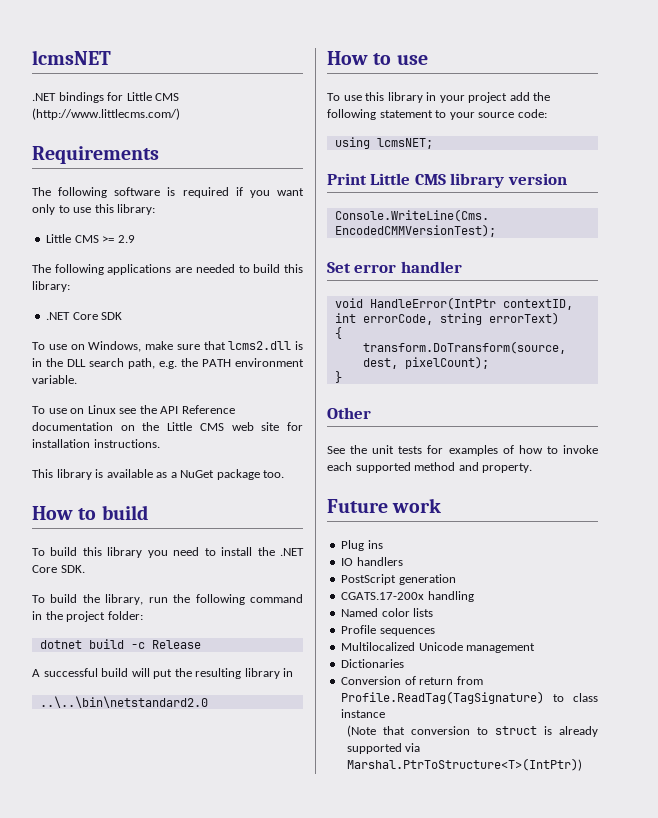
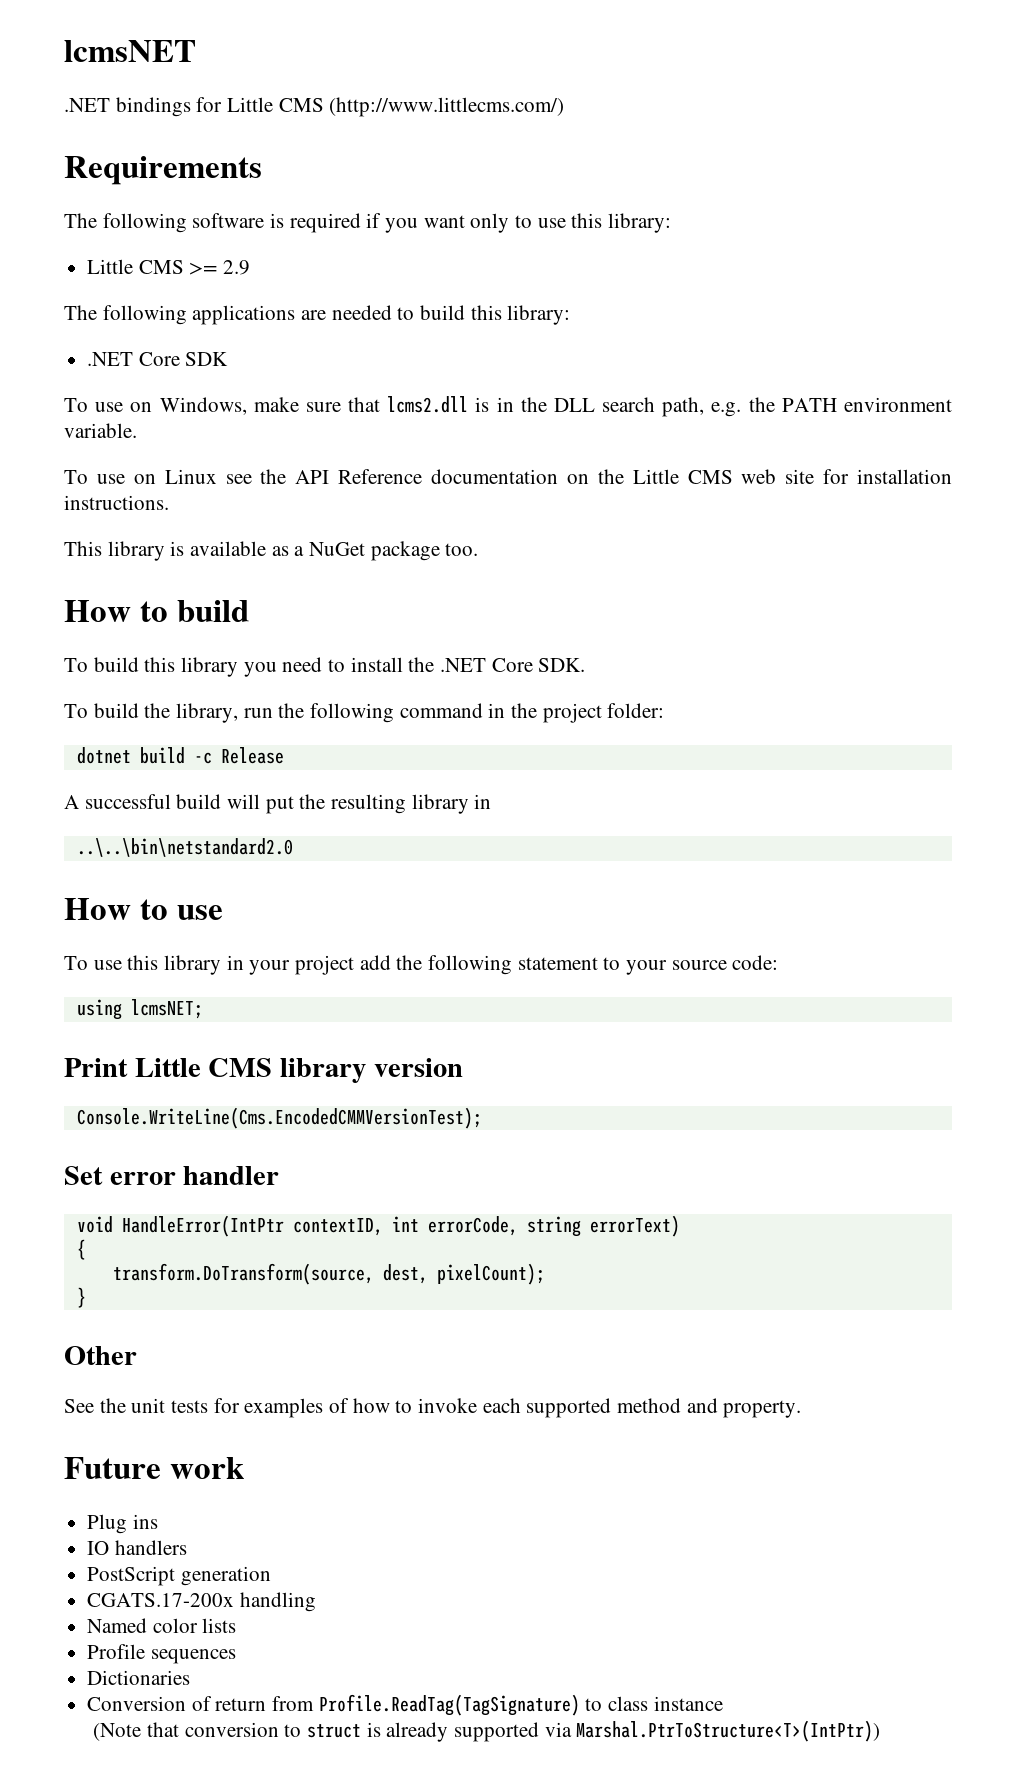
- Multilocalized Unicode management

